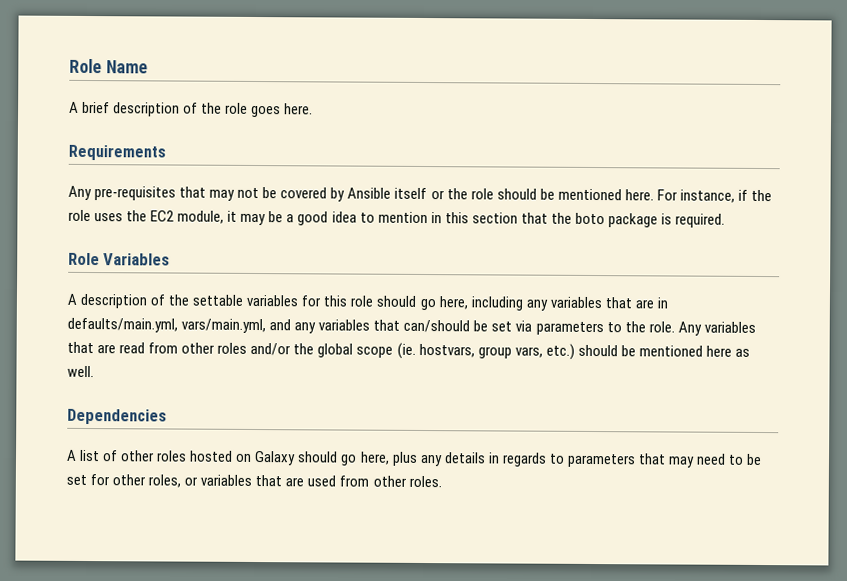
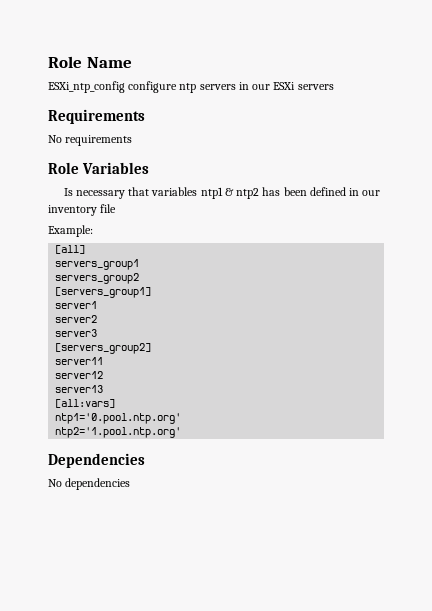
- A brief description of the role goes here.
+ ESXi_ntp_config configure ntp servers in our ESXi servers
  Requirements
- Any pre-requisites that may not be covered by Ansible itself or the role should be mentioned here. For instance, if the role uses the EC2 module, it may be a good idea to mention in this section that the boto package is required.
+ No requirements
  Role Variables
- A description of the settable variables for this role should go here, including any variables that are in defaults/main.yml, vars/main.yml, and any variables that can/should be set via parameters to the role. Any variables that are read from other roles and/or the global scope (ie. hostvars, group vars, etc.) should be mentioned here as well.
+ Is necessary that variables ntp1 & ntp2 has been defined in our inventory file
+ Example:
+ [all]
+ servers_group1
+ servers_group2
+ [servers_group1]
+ server1
+ server2
+ server3
+ [servers_group2]
+ server11
+ server12
+ server13
+ [all:vars]
+ ntp1='0.pool.ntp.org'
+ ntp2='1.pool.ntp.org'
  Dependencies
- A list of other roles hosted on Galaxy should go here, plus any details in regards to parameters that may need to be set for other roles, or variables that are used from other roles.
+ No dependencies

